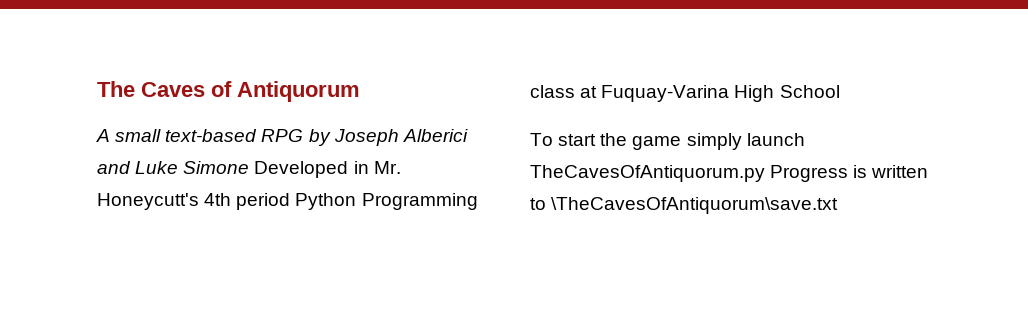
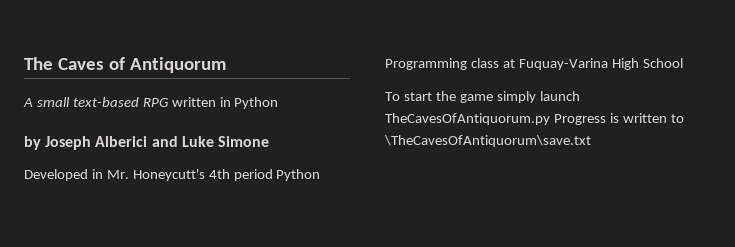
- A small text-based RPG by Joseph Alberici and Luke Simone Developed in Mr. Honeycutt's 4th period Python Programming class at Fuquay-Varina High School
+ A small text-based RPG written in Python
+ by Joseph Alberici and Luke Simone
+ Developed in Mr. Honeycutt's 4th period Python Programming class at Fuquay-Varina High School

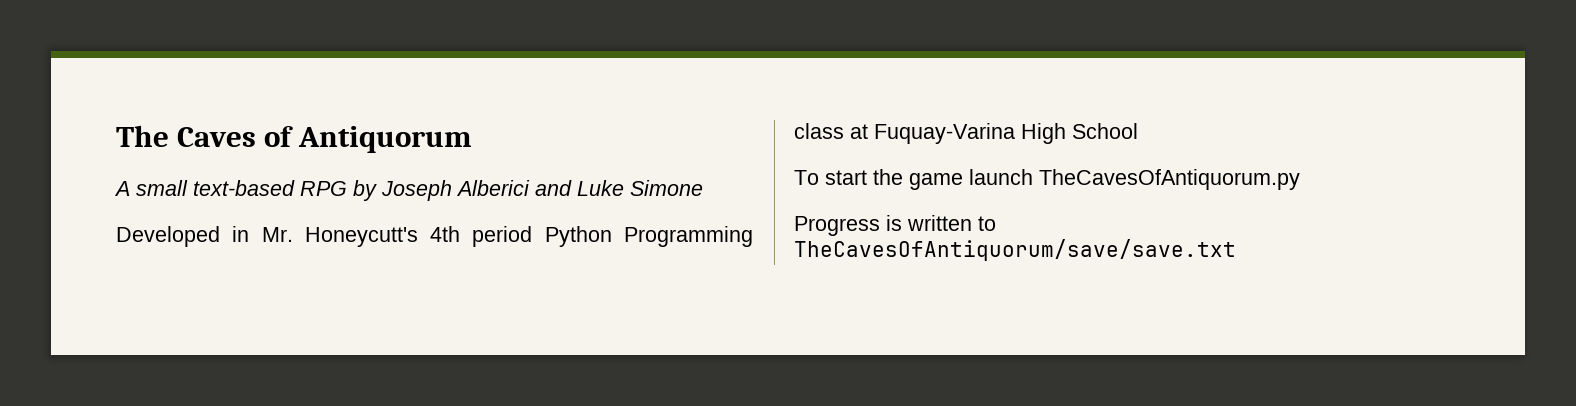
- A small text-based RPG written in Python
- by Joseph Alberici and Luke Simone
+ A small text-based RPG by Joseph Alberici and Luke Simone
- To start the game simply launch TheCavesOfAntiquorum.py Progress is written to \TheCavesOfAntiquorum\save.txt
+ To start the game launch TheCavesOfAntiquorum.py
+ Progress is written to TheCavesOfAntiquorum/save/save.txt

